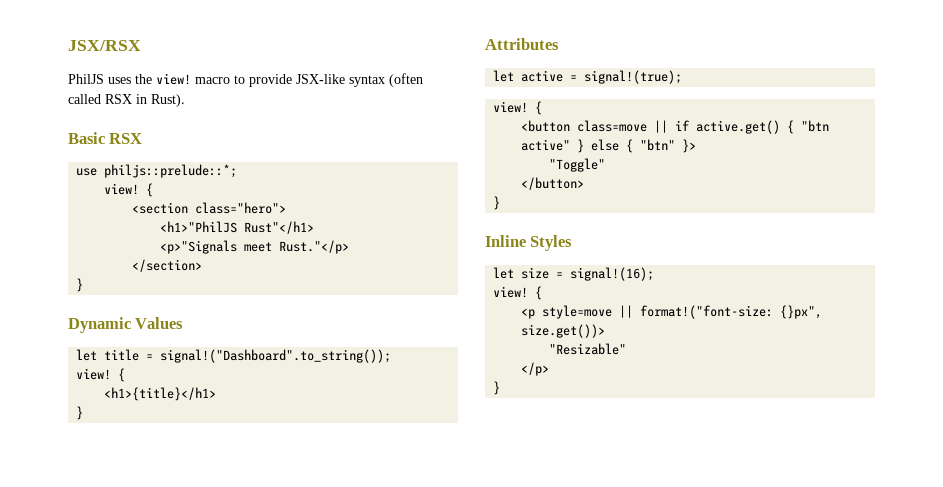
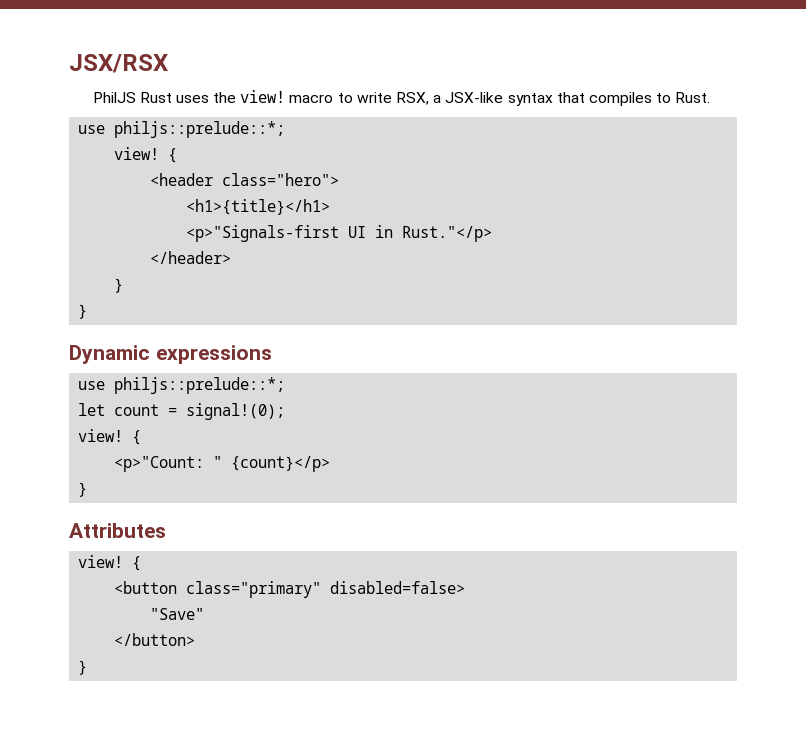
- PhilJS uses the view! macro to provide JSX-like syntax (often called RSX in Rust).
- Basic RSX
+ PhilJS Rust uses the view! macro to write RSX, a JSX-like syntax that compiles to Rust.
- <section class="hero">
+ <header class="hero">
- <h1>"PhilJS Rust"</h1>
- <p>"Signals meet Rust."</p>
+ <h1>{title}</h1>
+ <p>"Signals-first UI in Rust."</p>
- </section>
+ </header>
+ }
- Dynamic Values
- let title = signal!("Dashboard".to_string());
+ Dynamic expressions
+ use philjs::prelude::*;
+ let count = signal!(0);
  view! {
- <h1>{title}</h1>
+ <p>"Count: " {count}</p>
- let active = signal!(true);
- <button class=move || if active.get() { "btn active" } else { "btn" }>
- "Toggle"
+ <button class="primary" disabled=false>
+ "Save"
  </button>
- }
- Inline Styles
- let size = signal!(16);
- view! {
- <p style=move || format!("font-size: {}px", size.get())>
- "Resizable"
- </p>

